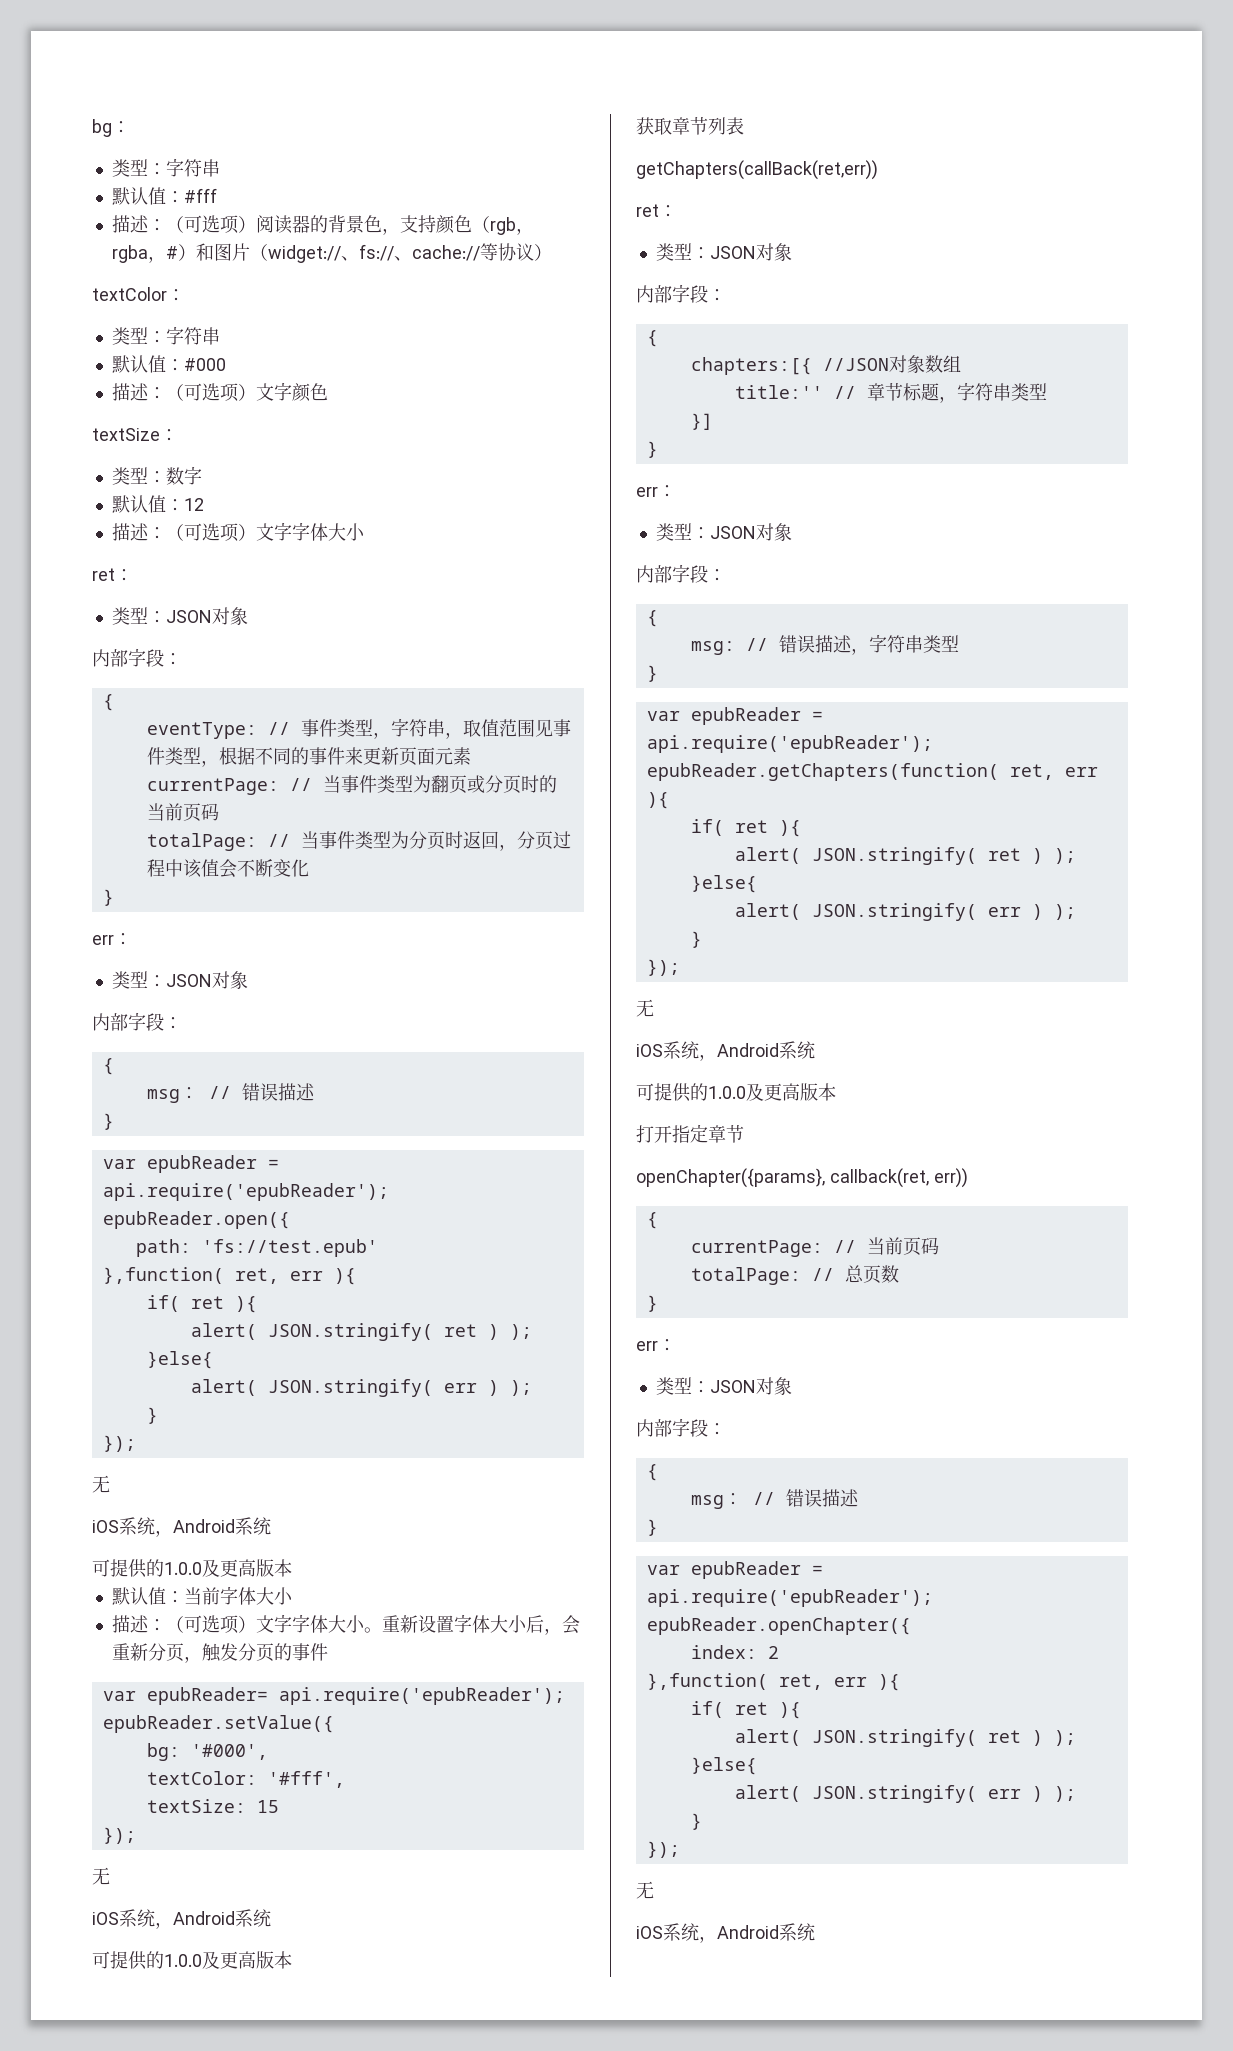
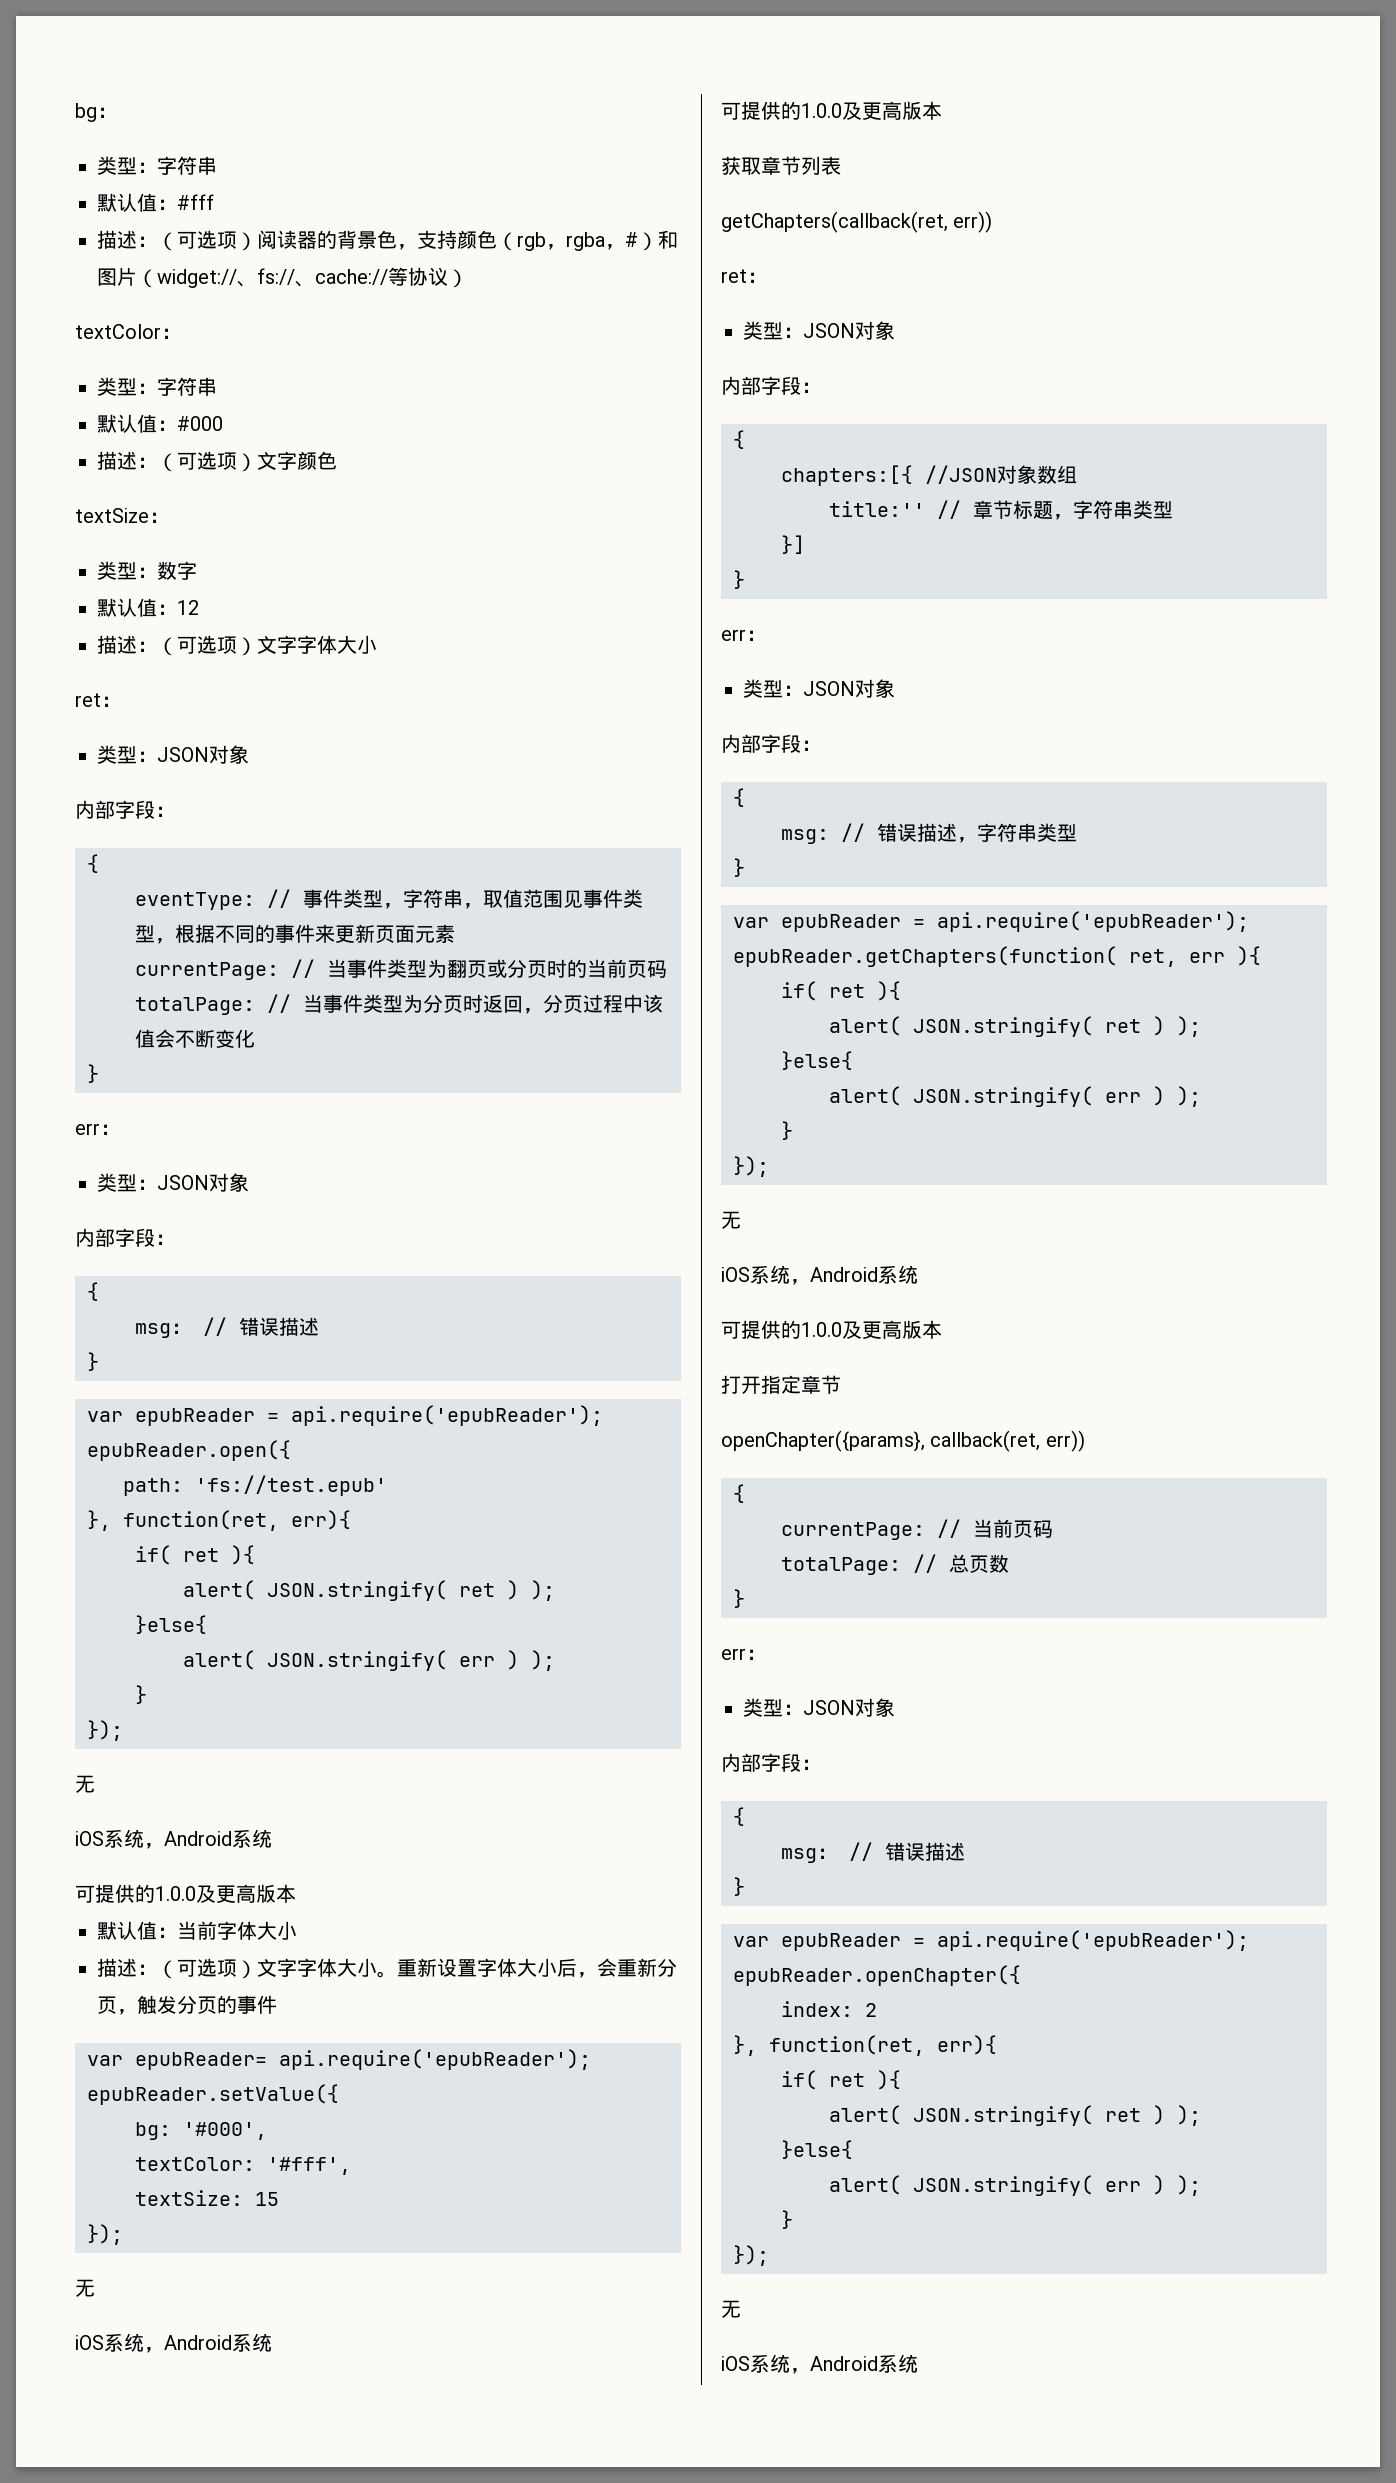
  path: 'fs://test.epub'
- },function( ret, err ){
+ }, function(ret, err){
- getChapters(callBack(ret,err))
+ getChapters(callback(ret, err))
  index: 2
- },function( ret, err ){
+ }, function(ret, err){

